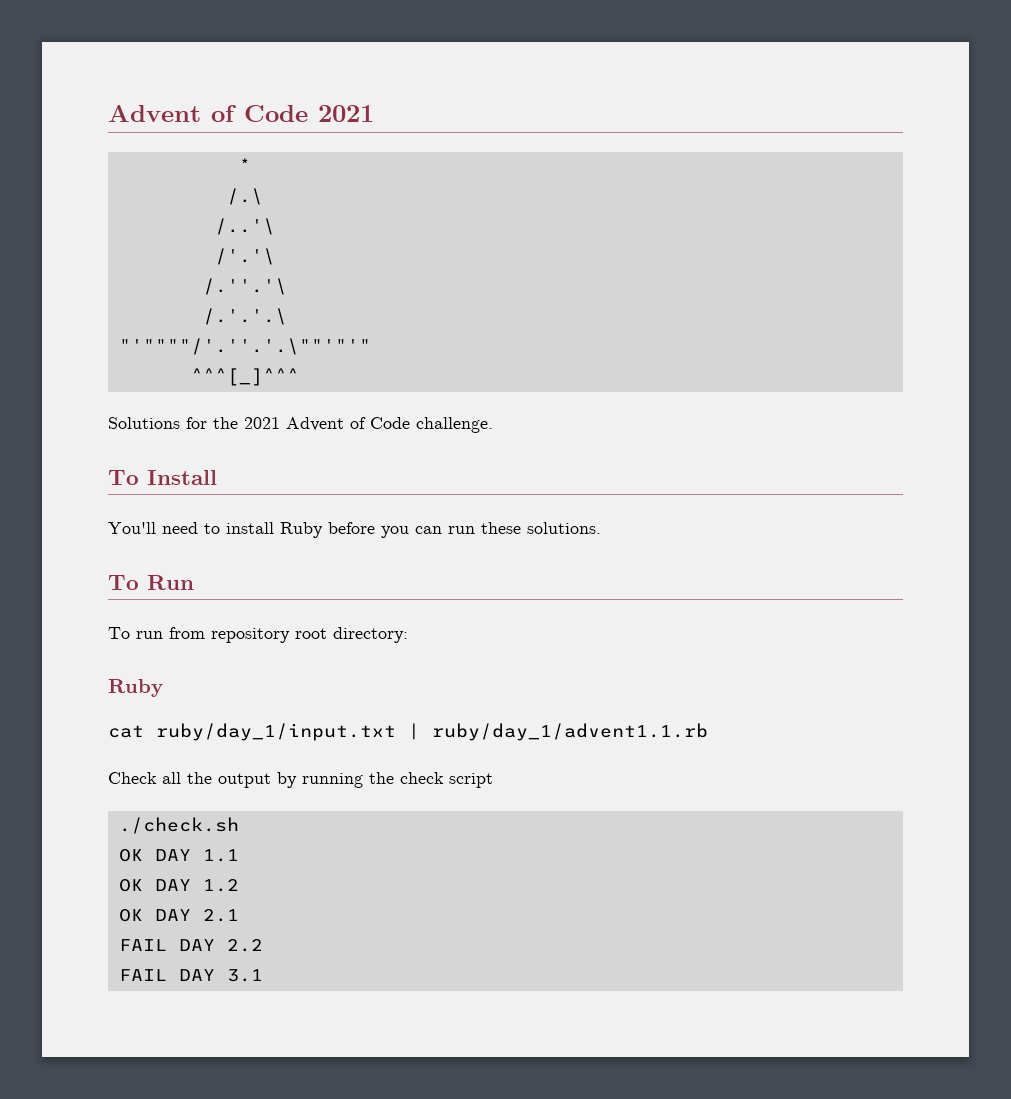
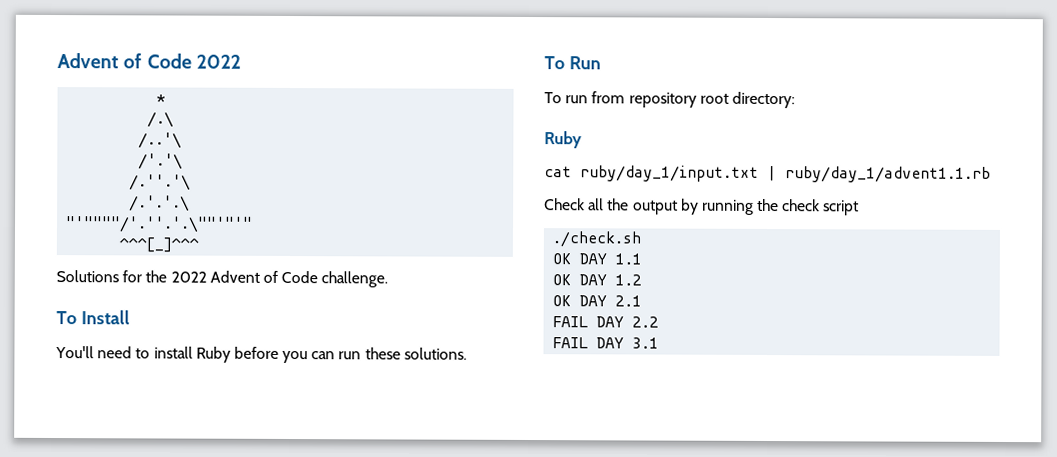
- Advent of Code 2021
+ Advent of Code 2022
- Solutions for the 2021 Advent of Code challenge.
+ Solutions for the 2022 Advent of Code challenge.

